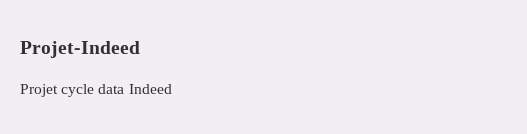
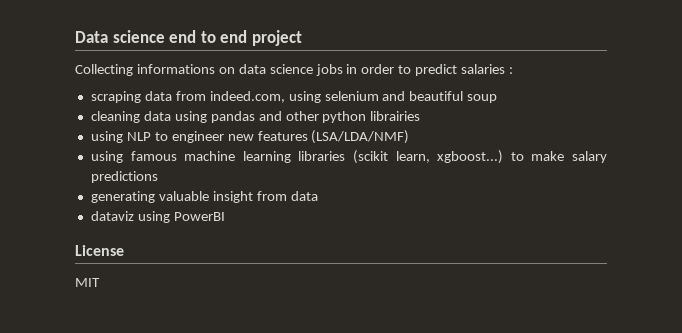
- Projet-Indeed
- Projet cycle data Indeed
+ Data science end to end project
+ Collecting informations on data science jobs in order to predict salaries :
+ scraping data from indeed.com, using selenium and beautiful soup
+ cleaning data using pandas and other python librairies
+ using NLP to engineer new features (LSA/LDA/NMF)
+ using famous machine learning libraries (scikit learn, xgboost...) to make salary predictions
+ generating valuable insight from data
+ dataviz using PowerBI
+ License
+ MIT

